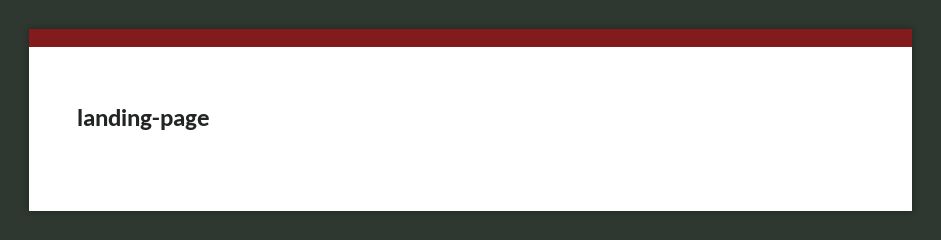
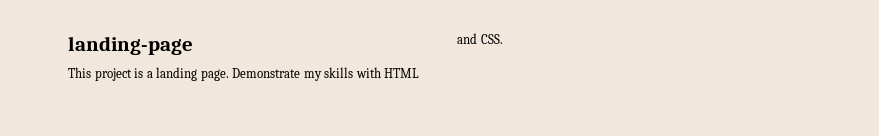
+ This project is a landing page. Demonstrate my skills with HTML and CSS.

